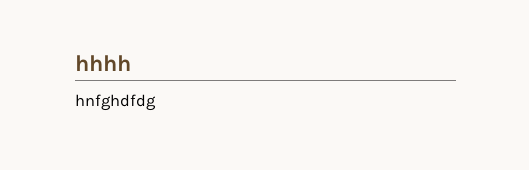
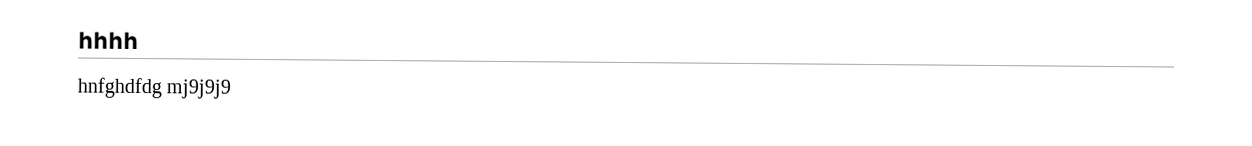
- hnfghdfdg
+ hnfghdfdg mj9j9j9

